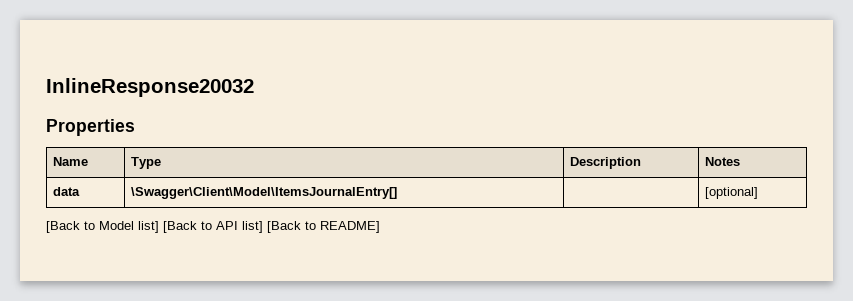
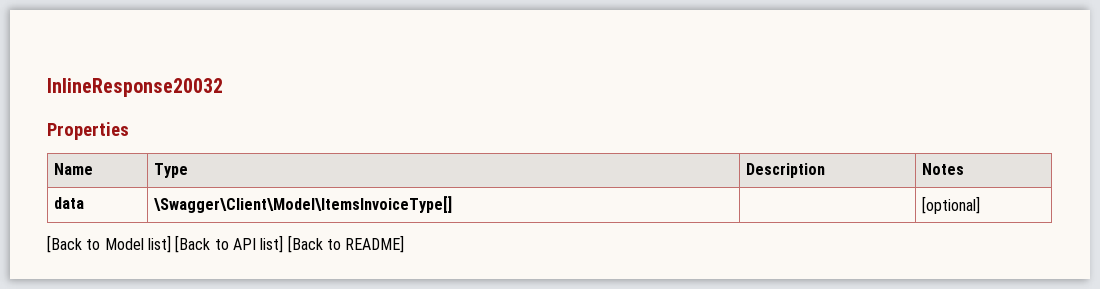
- data | \Swagger\Client\Model\ItemsJournalEntry[] | | [optional]
+ data | \Swagger\Client\Model\ItemsInvoiceType[] | | [optional]

